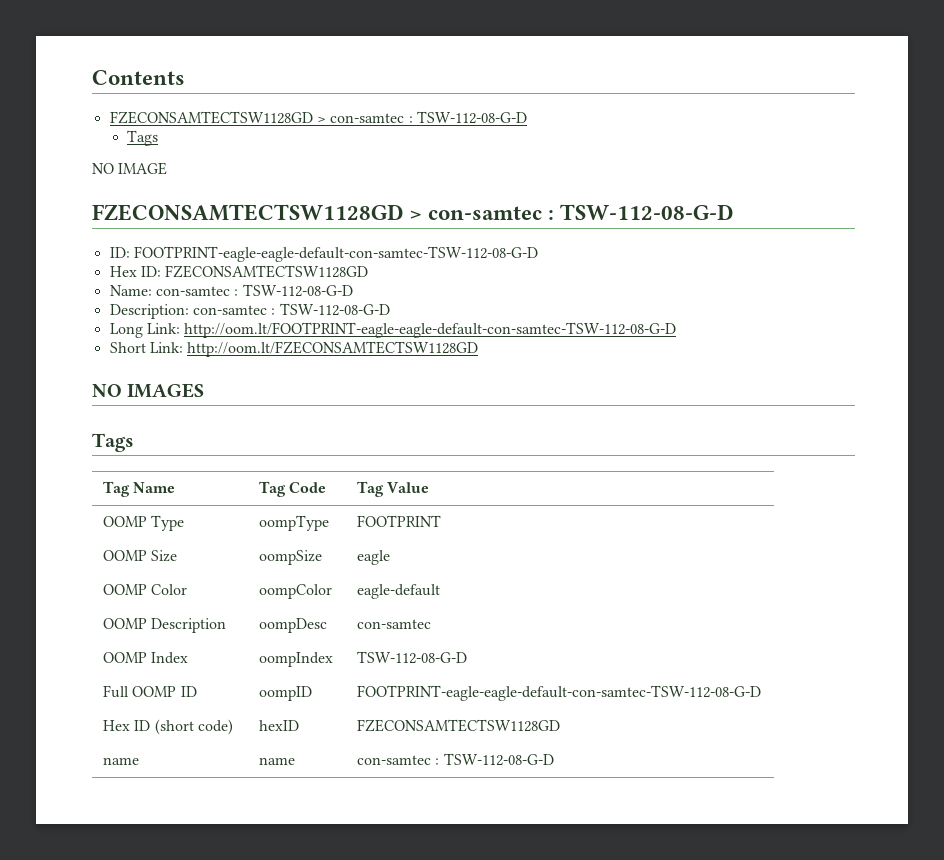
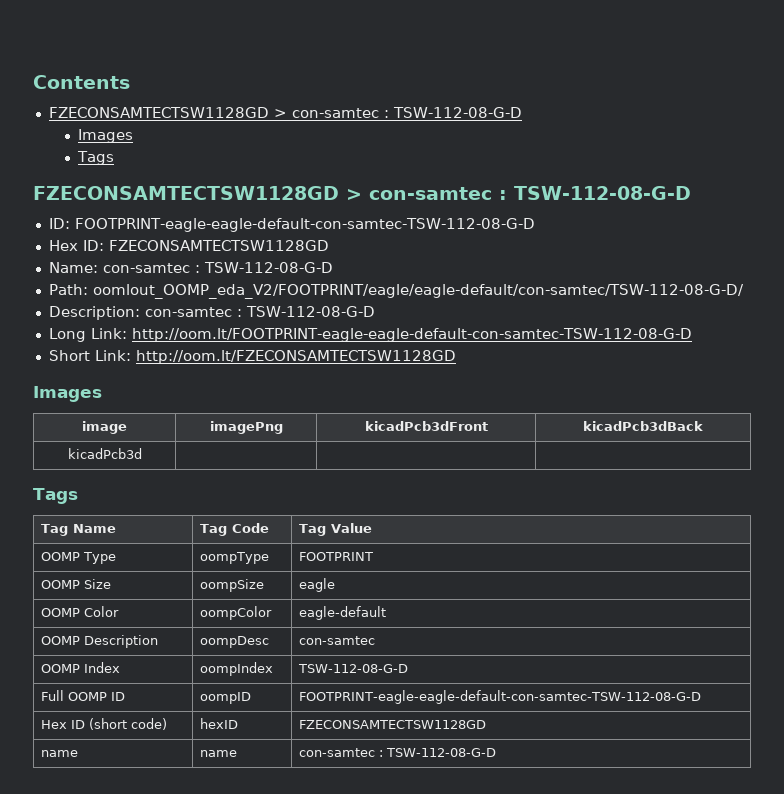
  Contents
  FZECONSAMTECTSW1128GD > con-samtec : TSW-112-08-G-D
+ Images
  Tags
- NO IMAGE
+ Path: oomlout_OOMP_eda_V2/FOOTPRINT/eagle/eagle-default/con-samtec/TSW-112-08-G-D/
  Short Link: http://oom.lt/FZECONSAMTECTSW1128GD
- NO IMAGES
+ Images
+ image | imagePng | kicadPcb3dFront | kicadPcb3dBack
+ kicadPcb3d | | |

